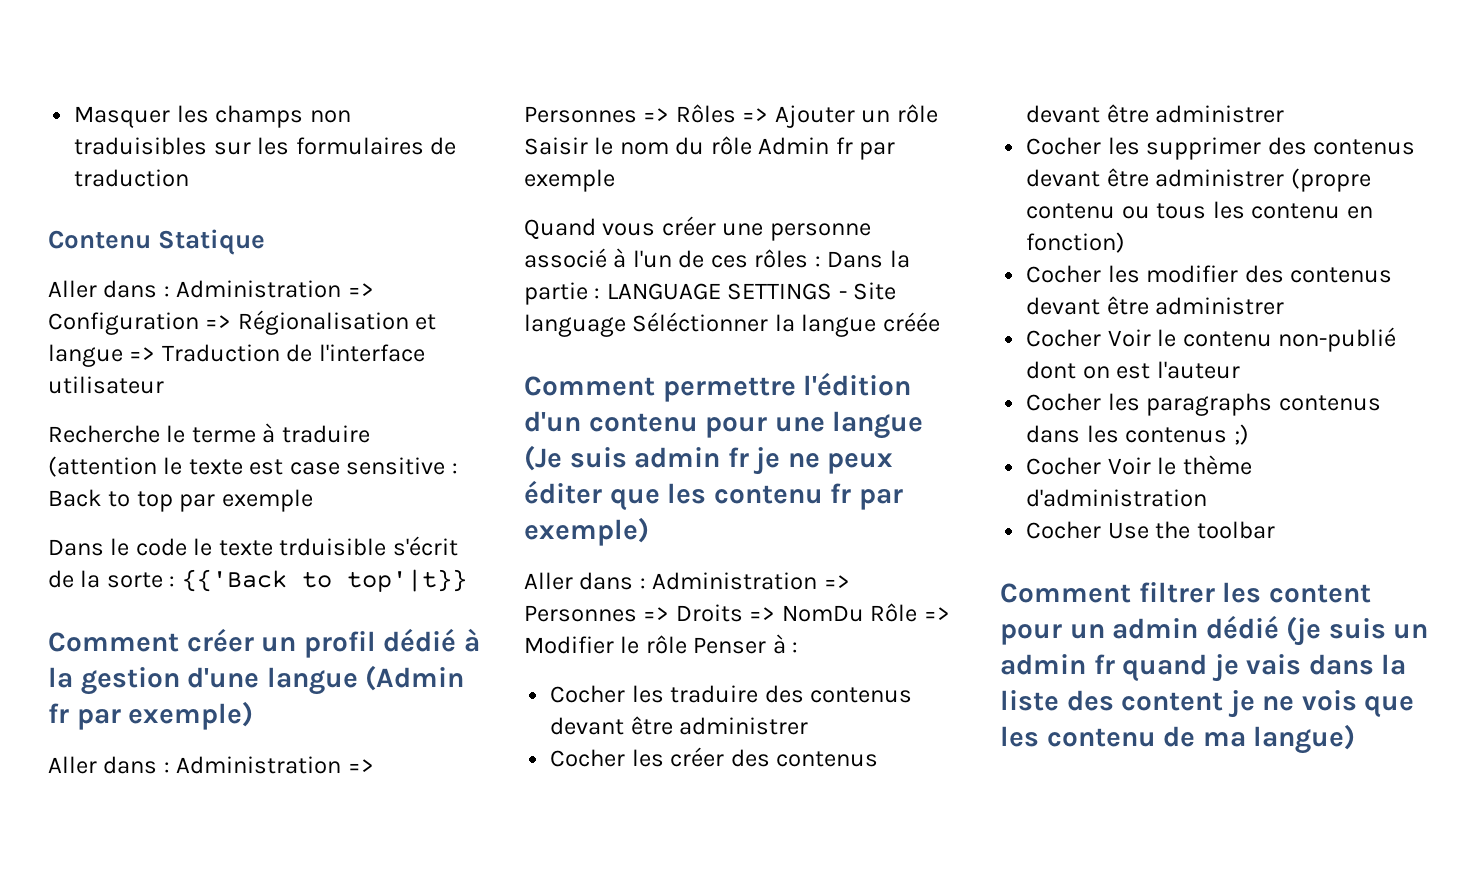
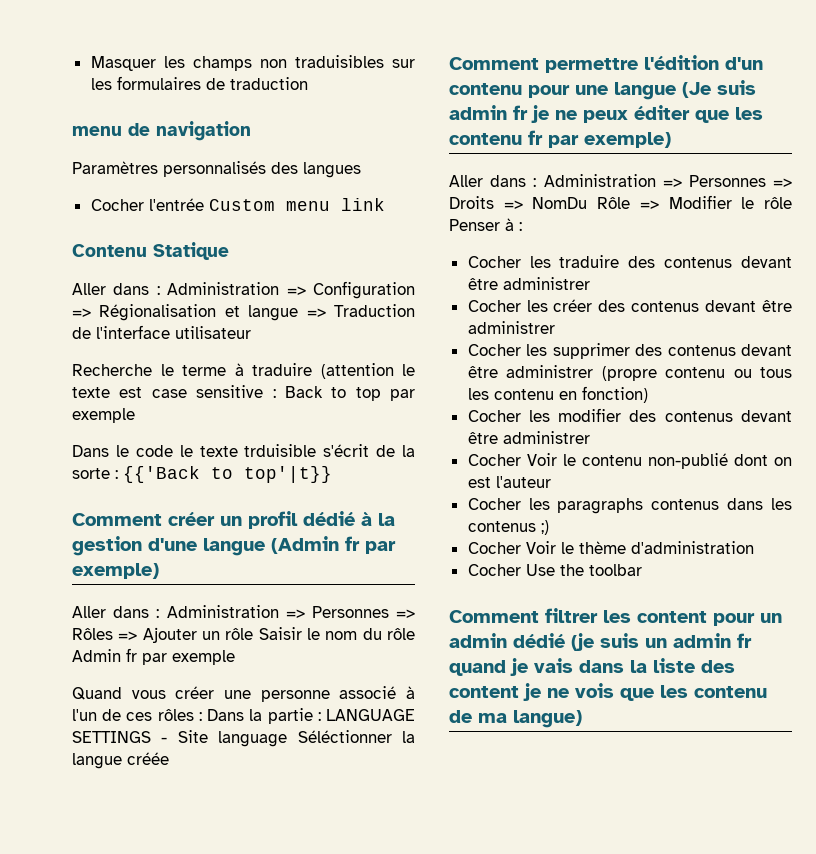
+ menu de navigation
+ Paramètres personnalisés des langues
+ Cocher l'entrée Custom menu link

